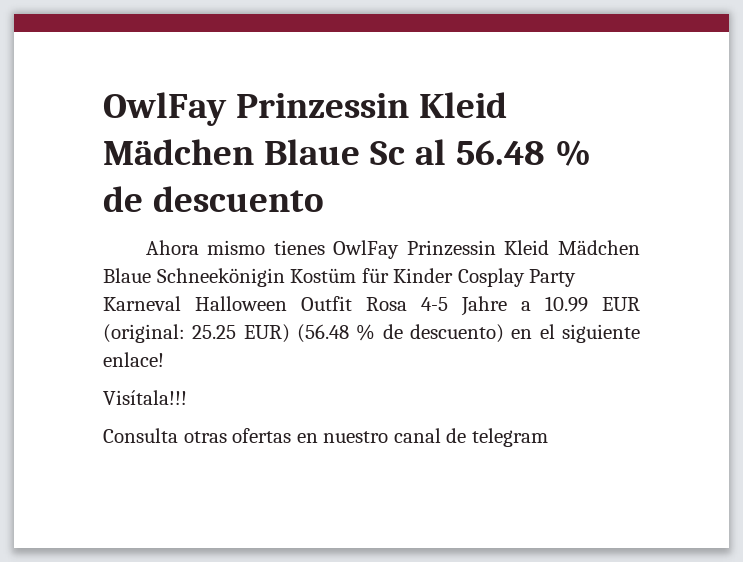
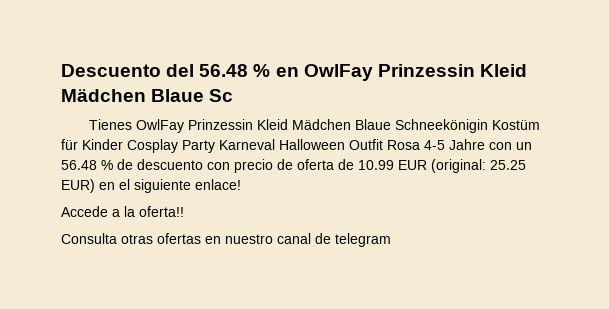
- OwlFay Prinzessin Kleid Mädchen Blaue Sc al 56.48 % de descuento
- Ahora mismo tienes OwlFay Prinzessin Kleid Mädchen Blaue Schneekönigin Kostüm für Kinder Cosplay Party Karneval Halloween Outfit Rosa 4-5 Jahre a 10.99 EUR (original: 25.25 EUR) (56.48 % de descuento) en el siguiente enlace!
+ Descuento del 56.48 % en OwlFay Prinzessin Kleid Mädchen Blaue Sc
+ Tienes OwlFay Prinzessin Kleid Mädchen Blaue Schneekönigin Kostüm für Kinder Cosplay Party Karneval Halloween Outfit Rosa 4-5 Jahre con un 56.48 % de descuento con precio de oferta de 10.99 EUR (original: 25.25 EUR) en el siguiente enlace!
- Visítala!!!
+ Accede a la oferta!!

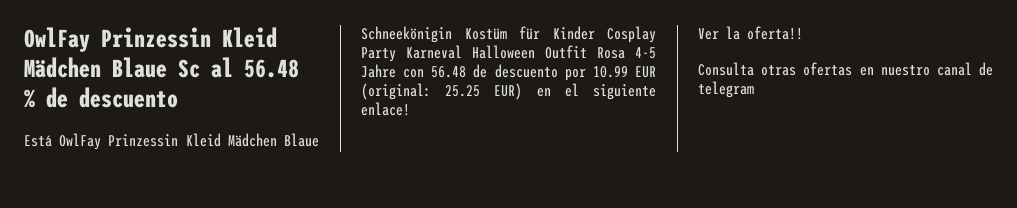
- Descuento del 56.48 % en OwlFay Prinzessin Kleid Mädchen Blaue Sc
- Tienes OwlFay Prinzessin Kleid Mädchen Blaue Schneekönigin Kostüm für Kinder Cosplay Party Karneval Halloween Outfit Rosa 4-5 Jahre con un 56.48 % de descuento con precio de oferta de 10.99 EUR (original: 25.25 EUR) en el siguiente enlace!
+ OwlFay Prinzessin Kleid Mädchen Blaue Sc al 56.48 % de descuento
+ Está OwlFay Prinzessin Kleid Mädchen Blaue Schneekönigin Kostüm für Kinder Cosplay Party Karneval Halloween Outfit Rosa 4-5 Jahre con 56.48 de descuento por 10.99 EUR (original: 25.25 EUR) en el siguiente enlace!
- Accede a la oferta!!
+ Ver la oferta!!

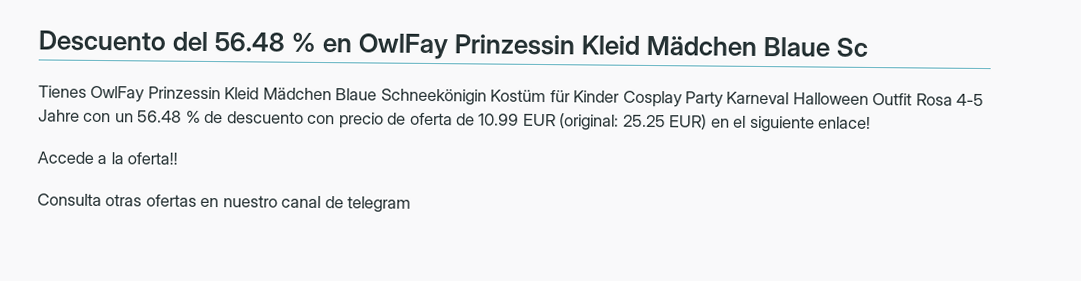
- OwlFay Prinzessin Kleid Mädchen Blaue Sc al 56.48 % de descuento
- Está OwlFay Prinzessin Kleid Mädchen Blaue Schneekönigin Kostüm für Kinder Cosplay Party Karneval Halloween Outfit Rosa 4-5 Jahre con 56.48 de descuento por 10.99 EUR (original: 25.25 EUR) en el siguiente enlace!
+ Descuento del 56.48 % en OwlFay Prinzessin Kleid Mädchen Blaue Sc
+ Tienes OwlFay Prinzessin Kleid Mädchen Blaue Schneekönigin Kostüm für Kinder Cosplay Party Karneval Halloween Outfit Rosa 4-5 Jahre con un 56.48 % de descuento con precio de oferta de 10.99 EUR (original: 25.25 EUR) en el siguiente enlace!
- Ver la oferta!!
+ Accede a la oferta!!

